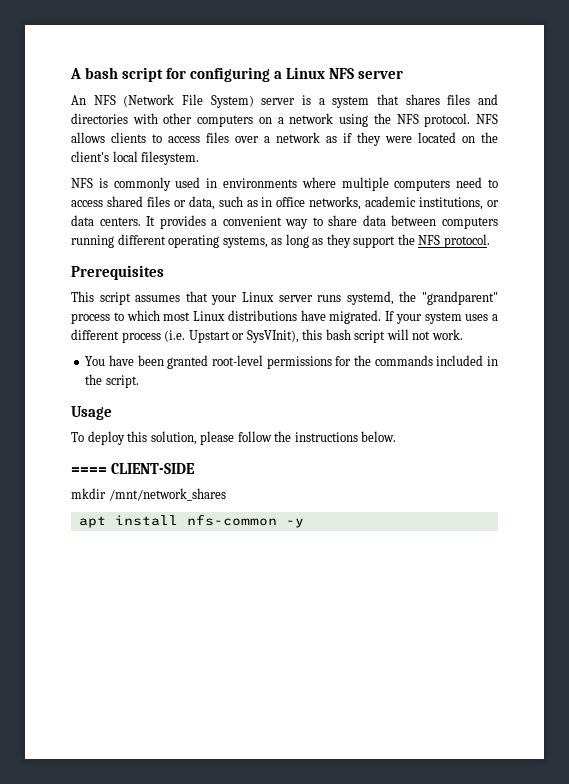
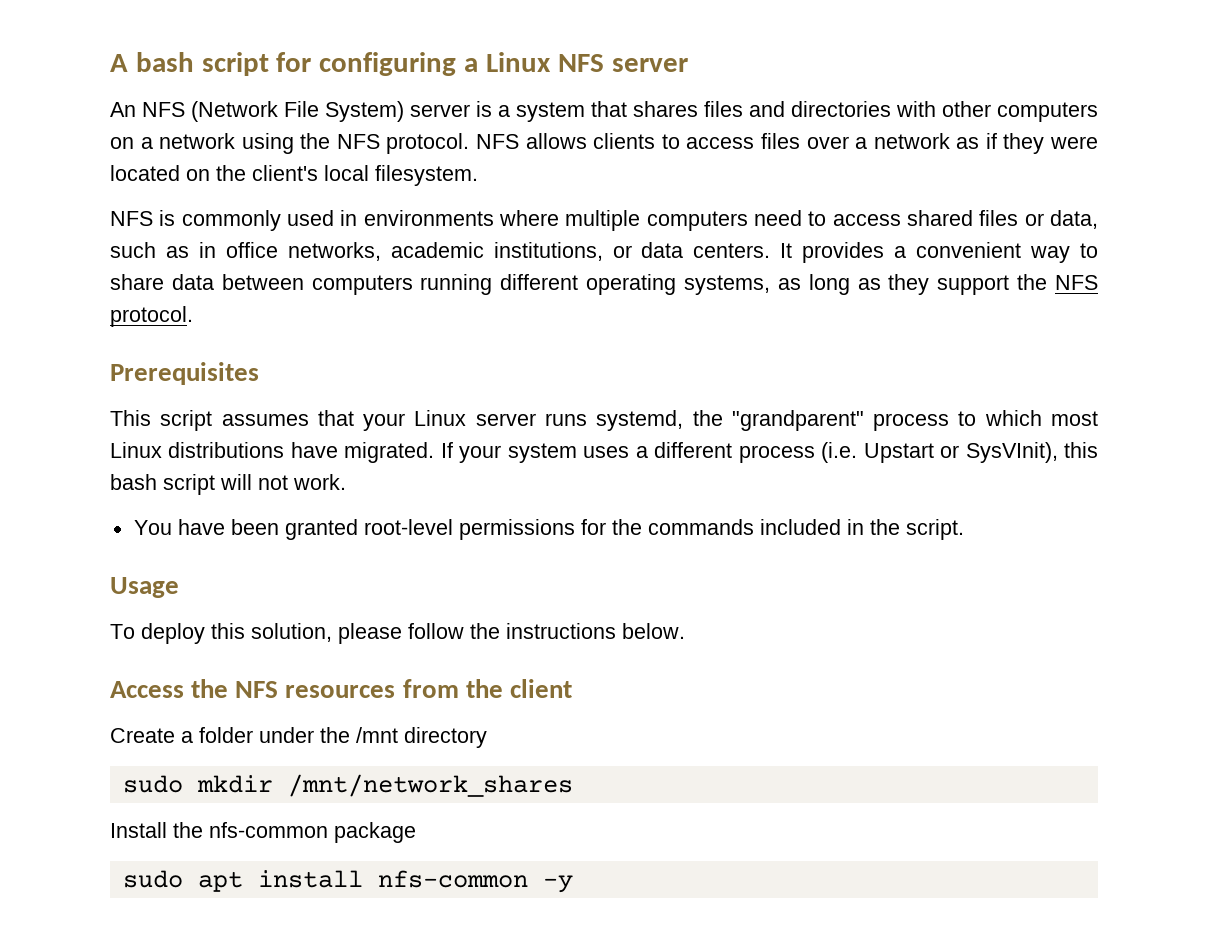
- ==== CLIENT-SIDE
- mkdir /mnt/network_shares
- apt install nfs-common -y
+ Access the NFS resources from the client
+ Create a folder under the /mnt directory
+ sudo mkdir /mnt/network_shares
+ Install the nfs-common package
+ sudo apt install nfs-common -y

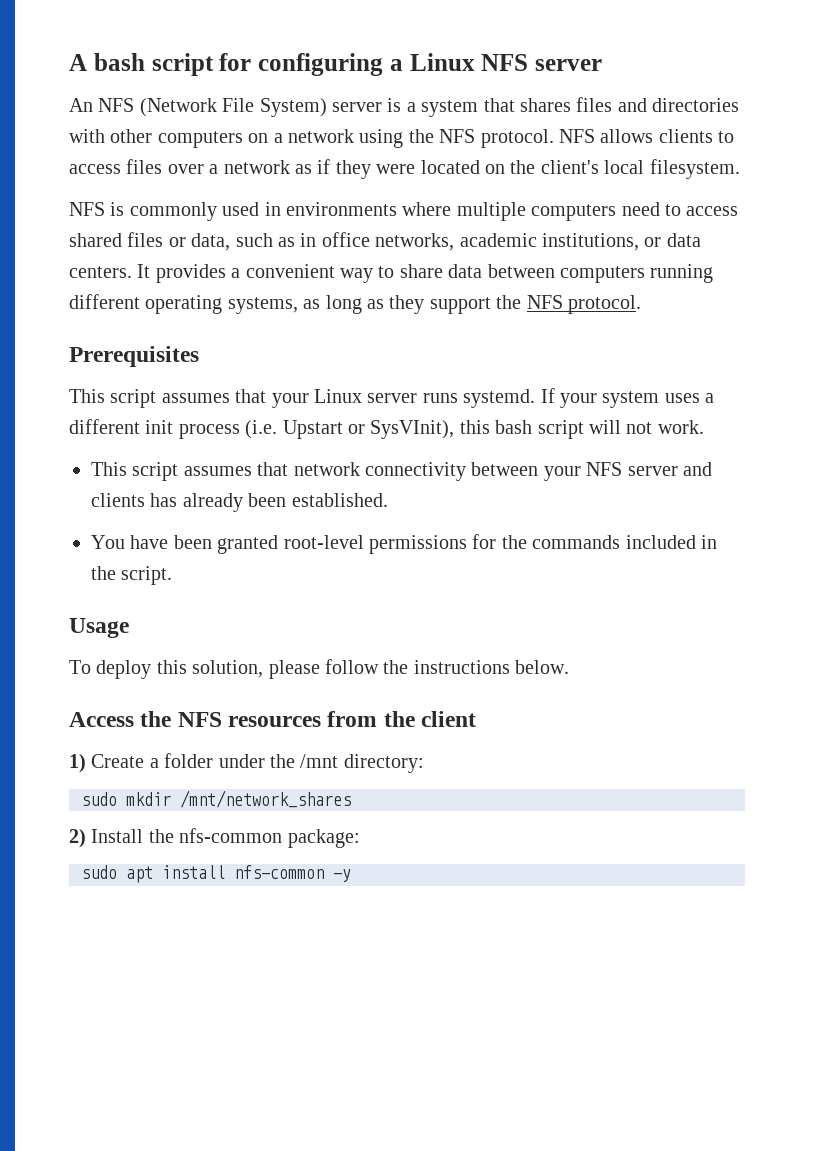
- This script assumes that your Linux server runs systemd, the "grandparent" process to which most Linux distributions have migrated.
+ This script assumes that your Linux server runs systemd.
- If your system uses a different process (i.e. Upstart or SysVInit), this bash script will not work.
+ If your system uses a different init process (i.e. Upstart or SysVInit), this bash script will not work.
+ This script assumes that network connectivity between your NFS server and clients has already been established.
- Create a folder under the /mnt directory
+ 1) Create a folder under the /mnt directory:
- Install the nfs-common package
+ 2) Install the nfs-common package:

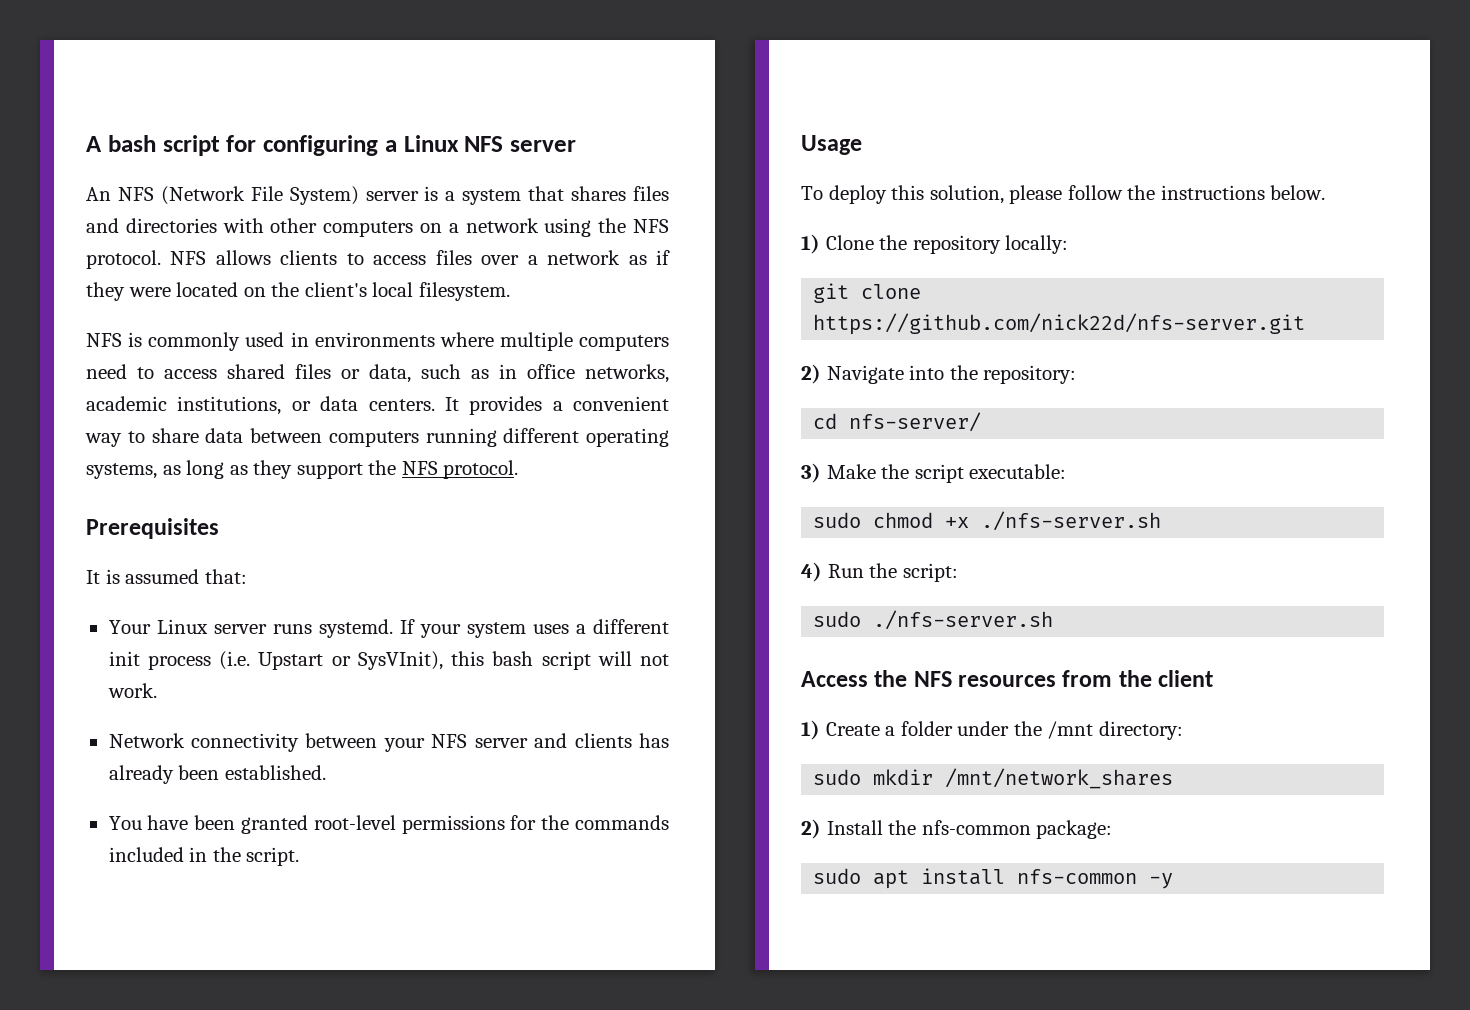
- This script assumes that your Linux server runs systemd.
+ It is assumed that:
+ Your Linux server runs systemd.
- This script assumes that network connectivity between your NFS server and clients has already been established.
+ Network connectivity between your NFS server and clients has already been established.
+ 1) Clone the repository locally:
+ git clone https://github.com/nick22d/nfs-server.git
+ 2) Navigate into the repository:
+ cd nfs-server/
+ 3) Make the script executable:
+ sudo chmod +x ./nfs-server.sh
+ 4) Run the script:
+ sudo ./nfs-server.sh

